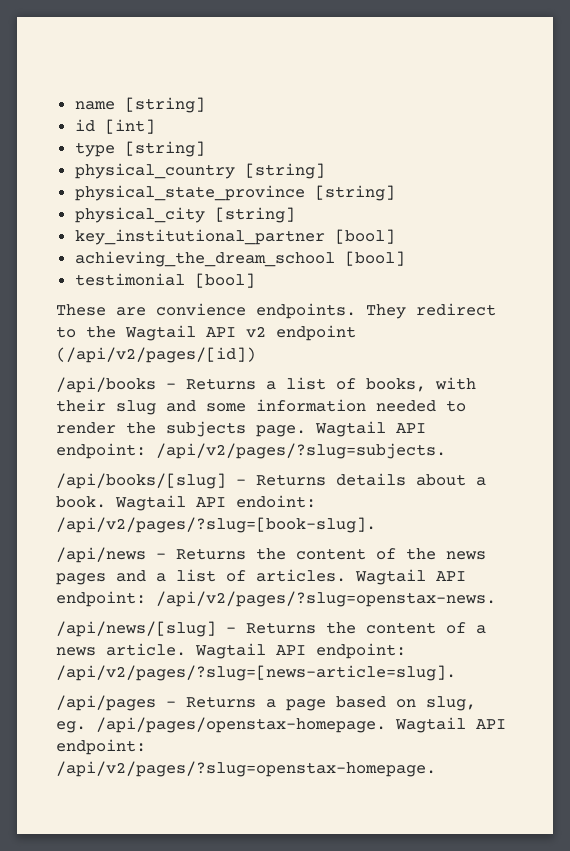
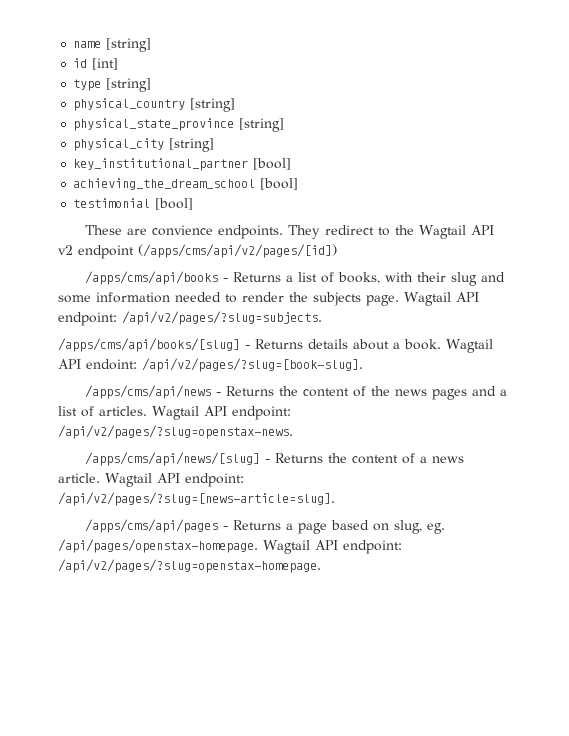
- They redirect to the Wagtail API v2 endpoint (/api/v2/pages/[id])
- /api/books - Returns a list of books, with their slug and some information needed to render the subjects page.
+ They redirect to the Wagtail API v2 endpoint (/apps/cms/api/v2/pages/[id])
+ /apps/cms/api/books - Returns a list of books, with their slug and some information needed to render the subjects page.
- /api/books/[slug] - Returns details about a book.
+ /apps/cms/api/books/[slug] - Returns details about a book.
- /api/news - Returns the content of the news pages and a list of articles.
+ /apps/cms/api/news - Returns the content of the news pages and a list of articles.
- /api/news/[slug] - Returns the content of a news article.
+ /apps/cms/api/news/[slug] - Returns the content of a news article.
- /api/pages - Returns a page based on slug, eg. /api/pages/openstax-homepage.
+ /apps/cms/api/pages - Returns a page based on slug, eg. /api/pages/openstax-homepage.

